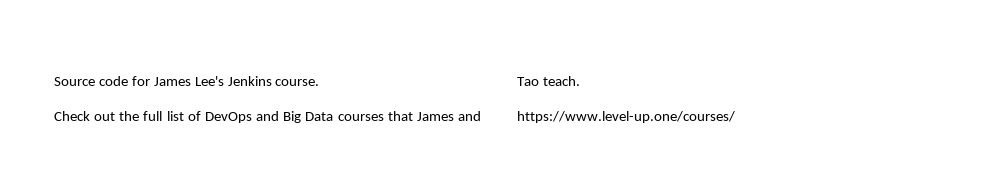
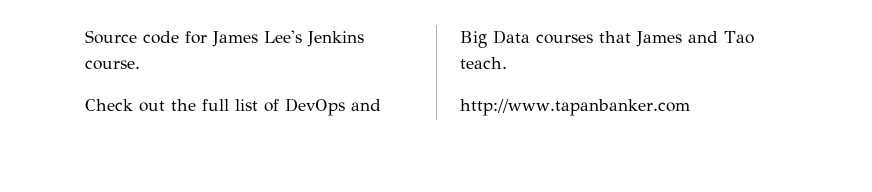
- https://www.level-up.one/courses/
+ http://www.tapanbanker.com

